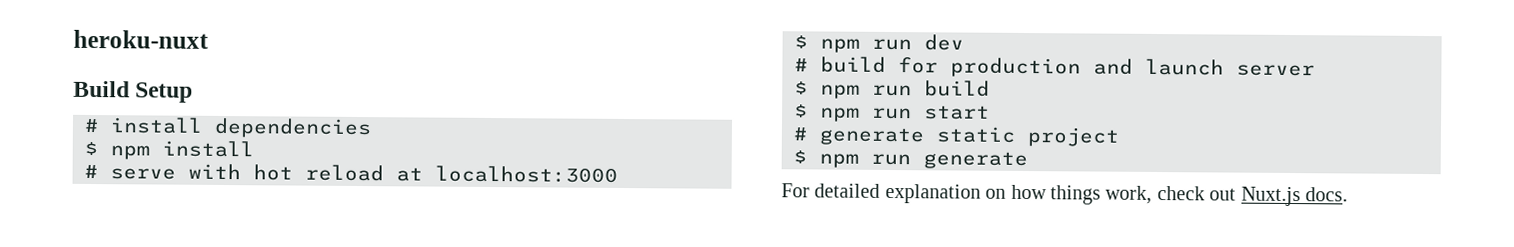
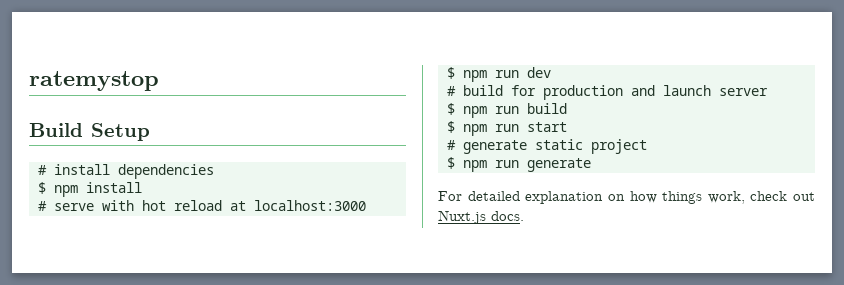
- heroku-nuxt
+ ratemystop

